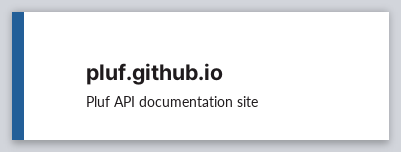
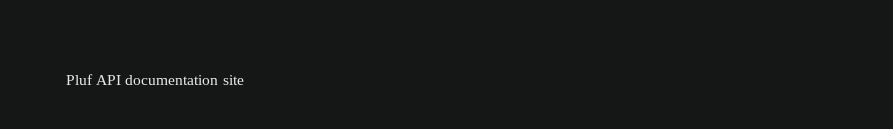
- pluf.github.io

